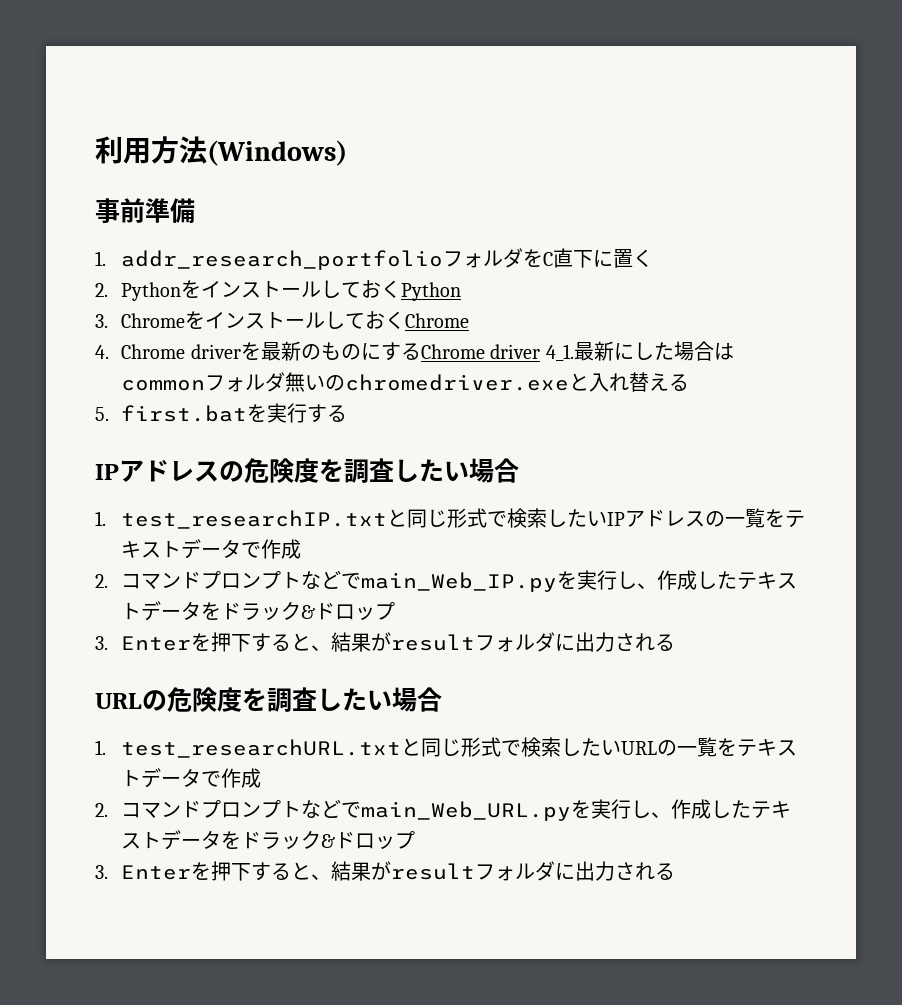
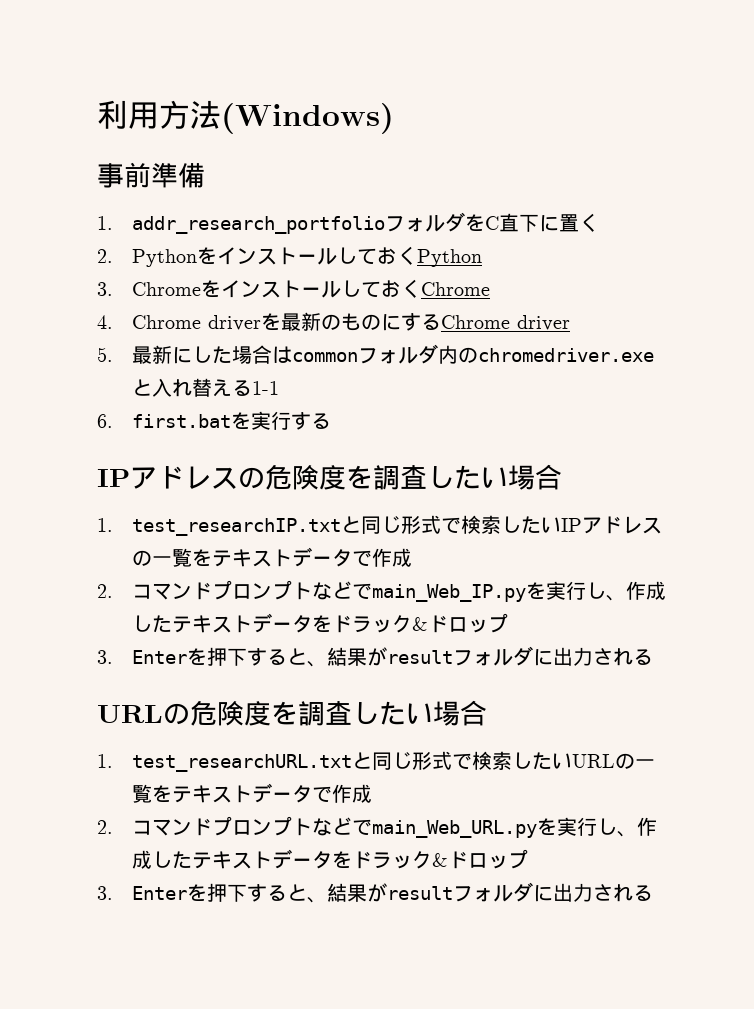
- 4. Chrome driverを最新のものにするChrome driver 4_1.最新にした場合はcommonフォルダ無いのchromedriver.exeと入れ替える
- 5. first.batを実行する
+ 4. Chrome driverを最新のものにするChrome driver
+ 5.最新にした場合はcommonフォルダ内のchromedriver.exeと入れ替える1-1
+ 6. first.batを実行する

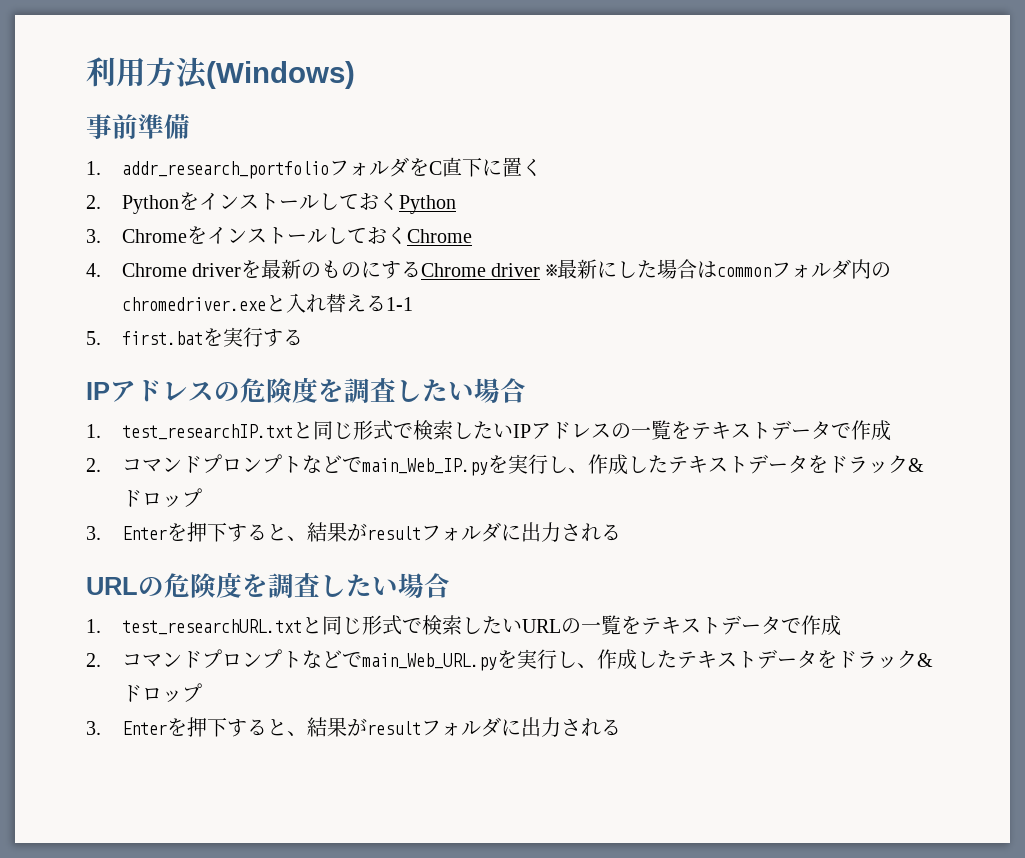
- 4. Chrome driverを最新のものにするChrome driver
- 5.最新にした場合はcommonフォルダ内のchromedriver.exeと入れ替える1-1
+ 4. Chrome driverを最新のものにするChrome driver ※最新にした場合はcommonフォルダ内のchromedriver.exeと入れ替える1-1
- 6. first.batを実行する
+ 5. first.batを実行する

